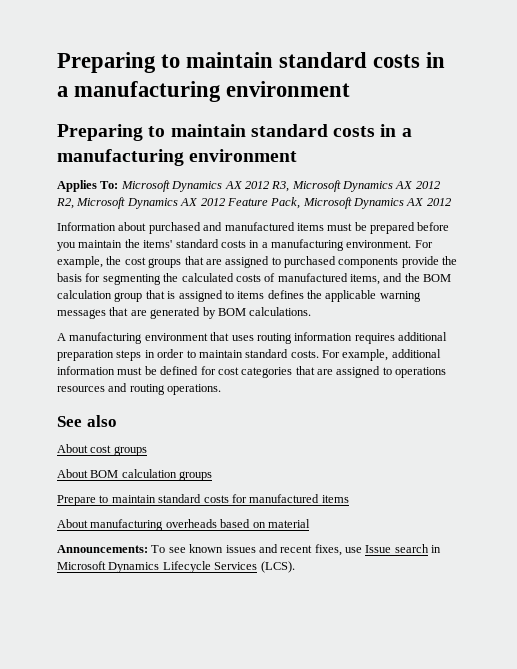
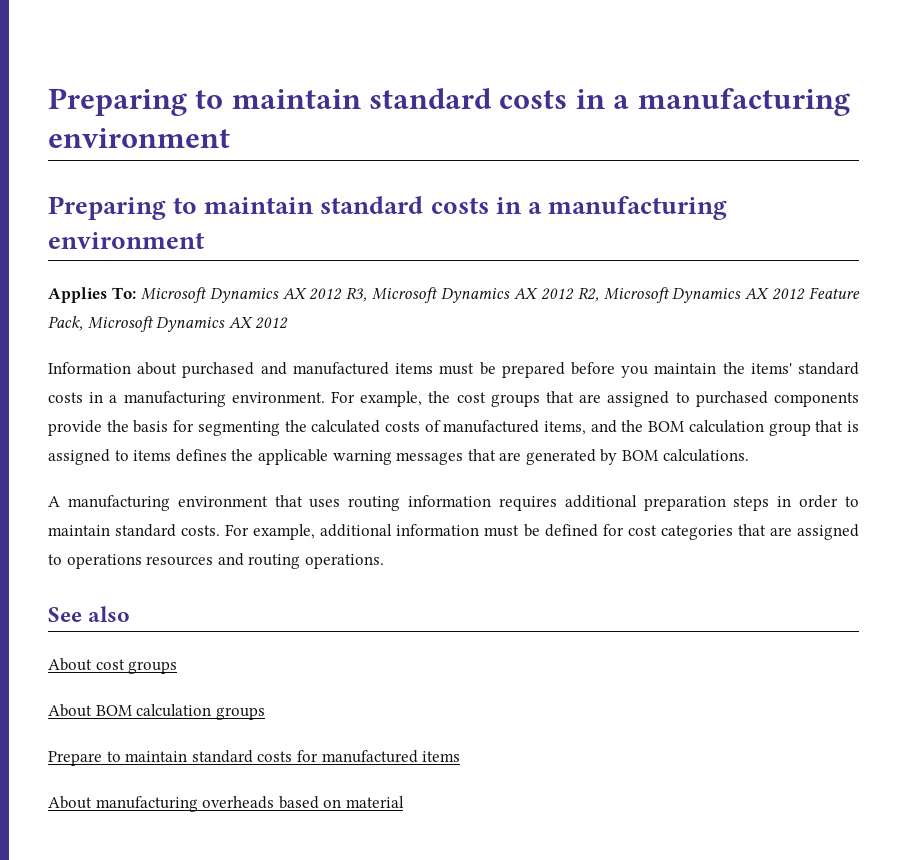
- Announcements: To see known issues and recent fixes, use Issue search in Microsoft Dynamics Lifecycle Services (LCS).

